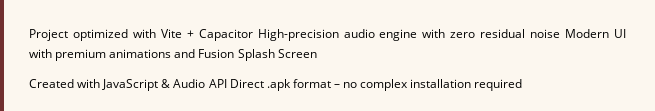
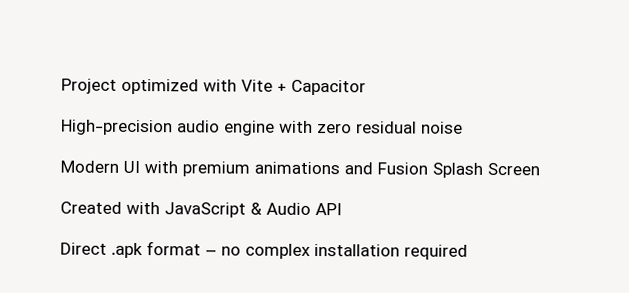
- Project optimized with Vite + Capacitor High-precision audio engine with zero residual noise Modern UI with premium animations and Fusion Splash Screen
+ Project optimized with Vite + Capacitor
+ High-precision audio engine with zero residual noise
+ Modern UI with premium animations and Fusion Splash Screen
- Created with JavaScript & Audio API Direct .apk format – no complex installation required
+ Created with JavaScript & Audio API
+ Direct .apk format – no complex installation required

